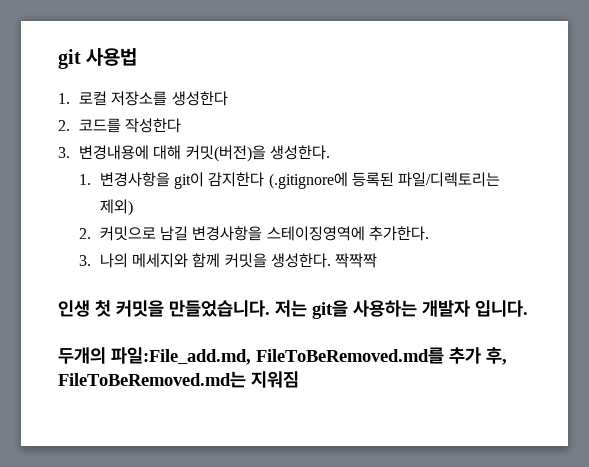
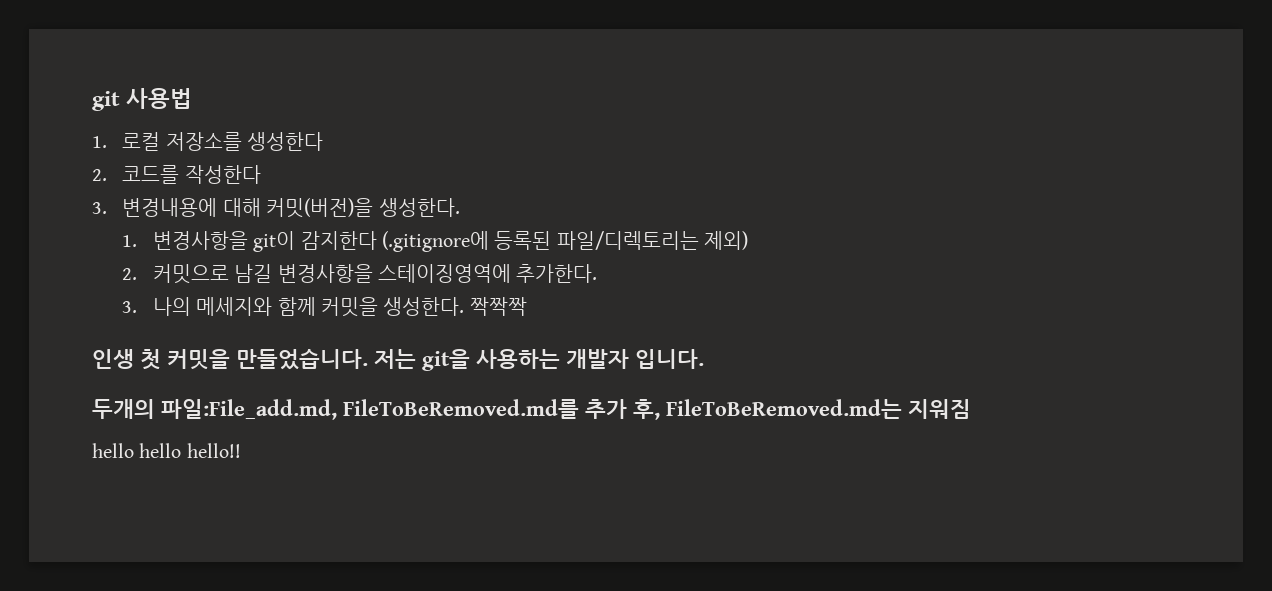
+ hello hello hello!!

